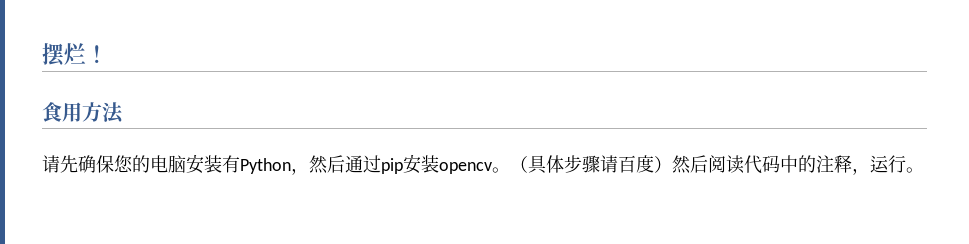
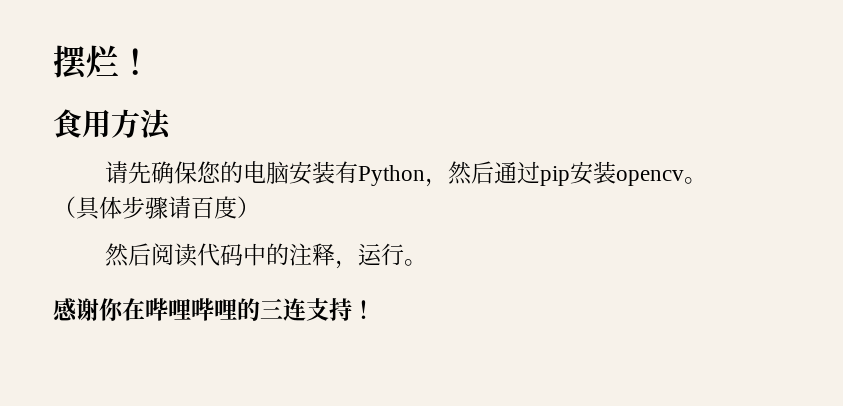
- （具体步骤请百度）然后阅读代码中的注释，运行。
+ （具体步骤请百度）
+ 然后阅读代码中的注释，运行。
+ 感谢你在哔哩哔哩的三连支持！

